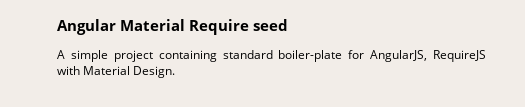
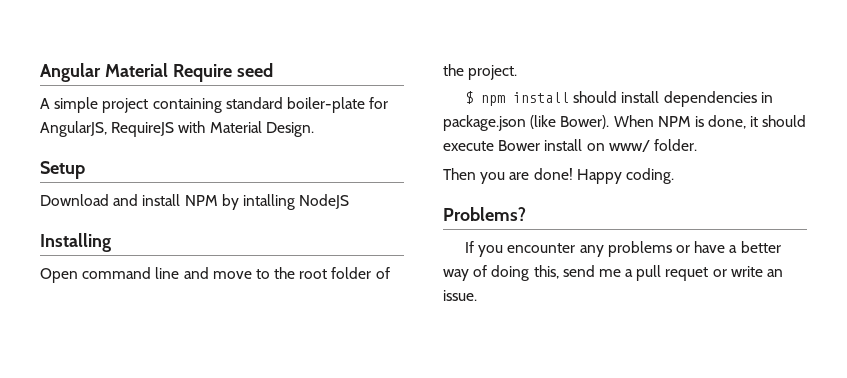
+ Setup
+ Download and install NPM by intalling NodeJS
+ Installing
+ Open command line and move to the root folder of the project.
+ $ npm install should install dependencies in package.json (like Bower). When NPM is done, it should execute Bower install on www/ folder.
+ Then you are done! Happy coding.
+ Problems?
+ If you encounter any problems or have a better way of doing this, send me a pull requet or write an issue.

